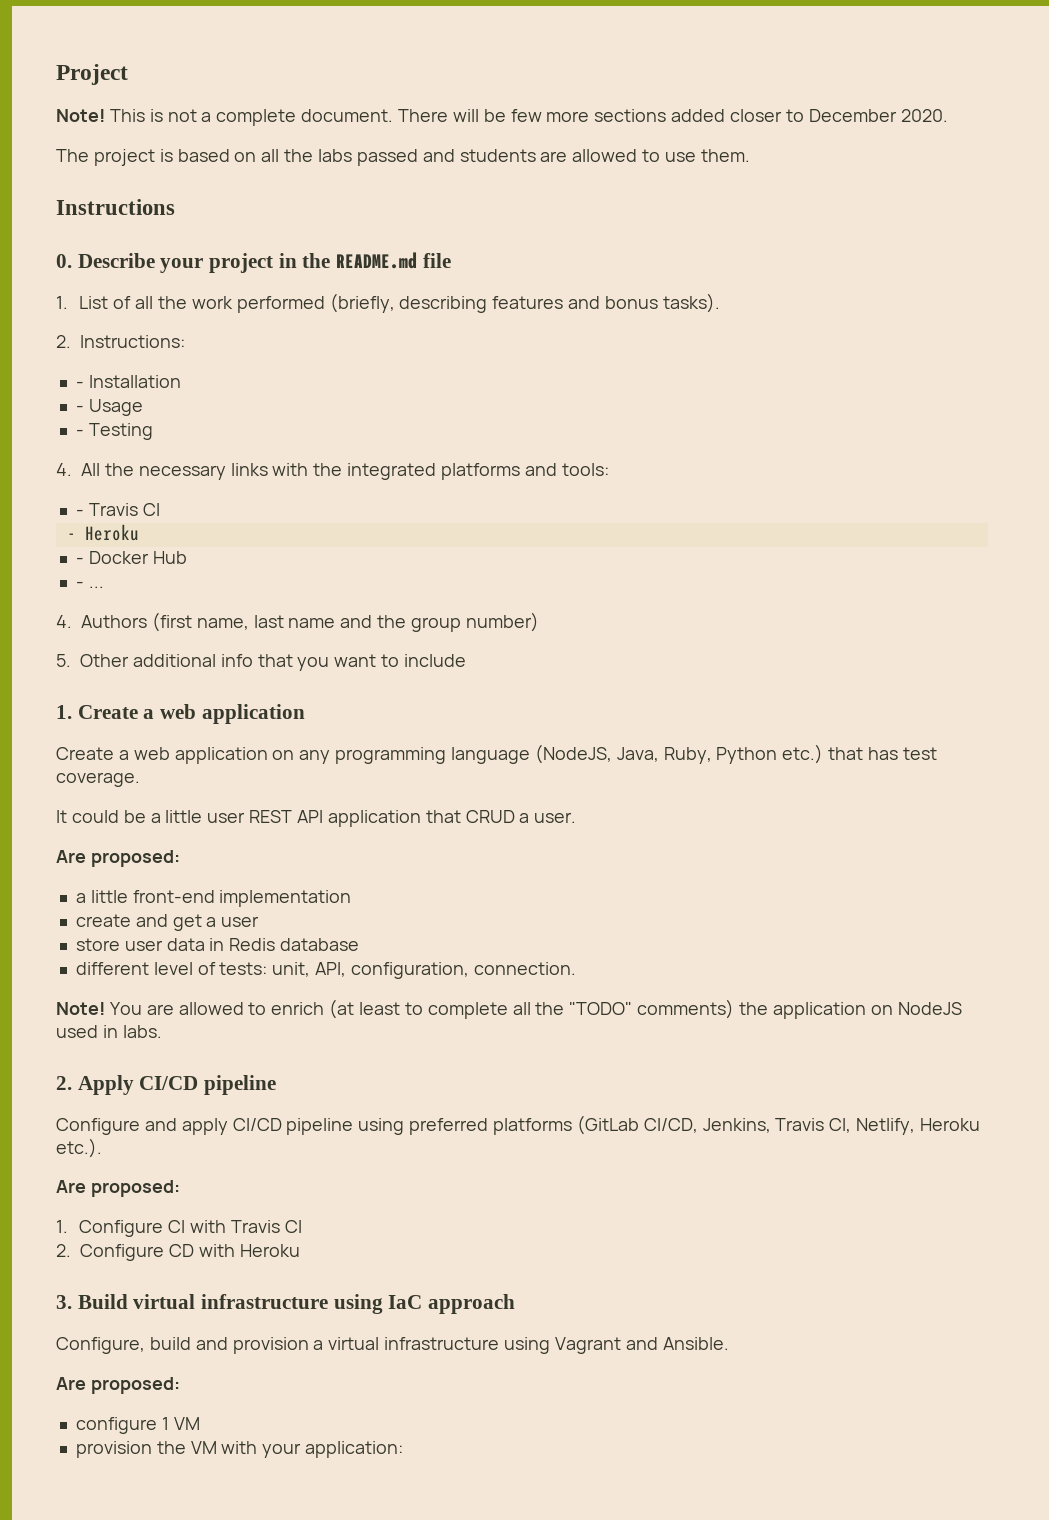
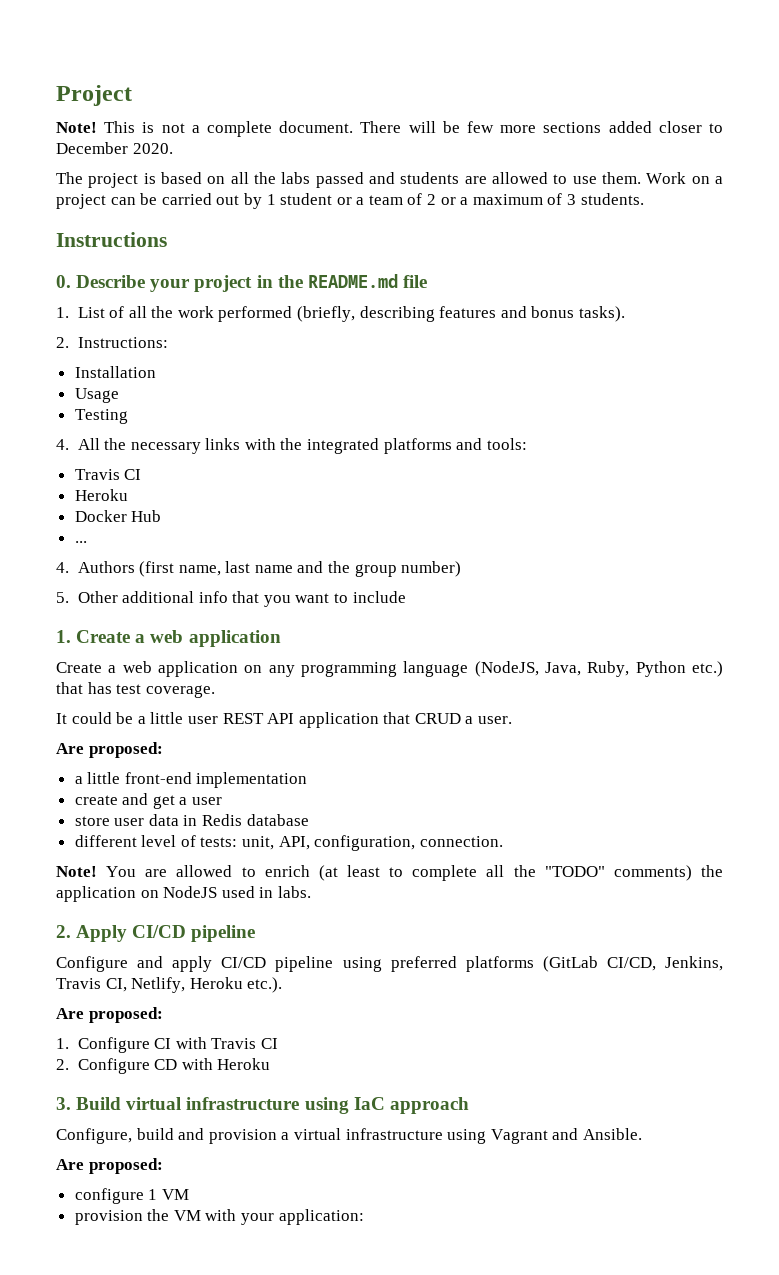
+ Work on a project can be carried out by 1 student or a team of 2 or a maximum of 3 students.
- - Installation
+ Installation
- - Usage
+ Usage
- - Testing
+ Testing
  4. All the necessary links with the integrated platforms and tools:
- - Travis CI
- - Heroku
- - Docker Hub
+ Travis CI
+ Heroku
+ Docker Hub
- - ...
+ ...

